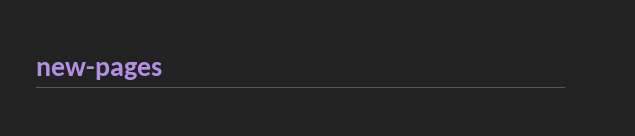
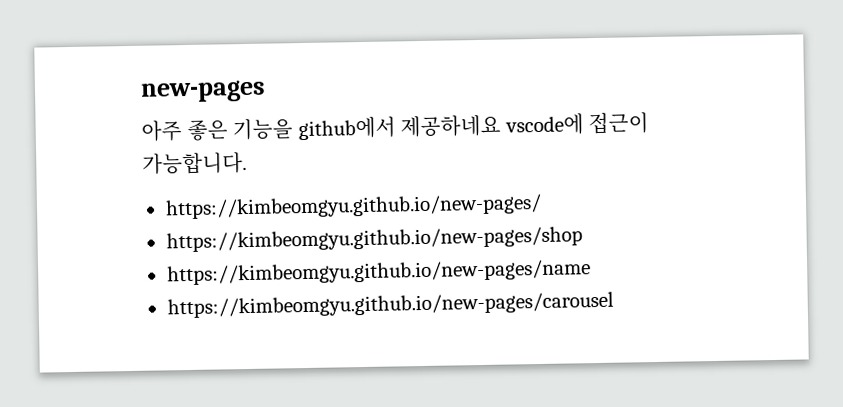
+ 아주 좋은 기능을 github에서 제공하네요 vscode에 접근이 가능합니다.
+ https://kimbeomgyu.github.io/new-pages/
+ https://kimbeomgyu.github.io/new-pages/shop
+ https://kimbeomgyu.github.io/new-pages/name
+ https://kimbeomgyu.github.io/new-pages/carousel

